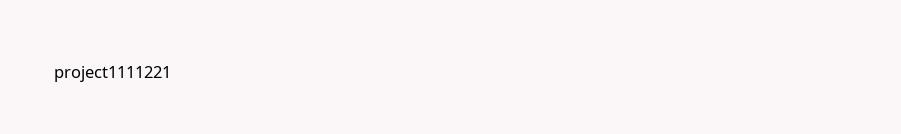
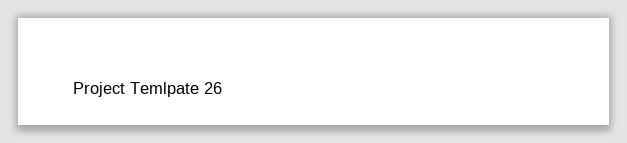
- project1111221
+ Project Temlpate 26

